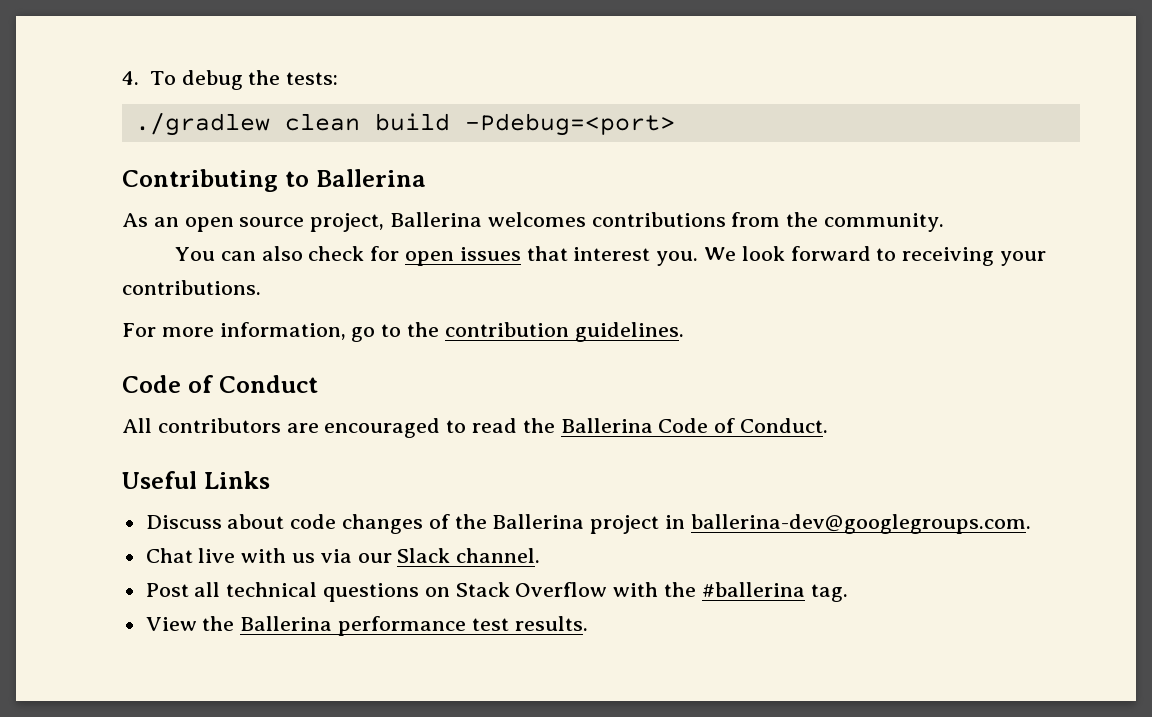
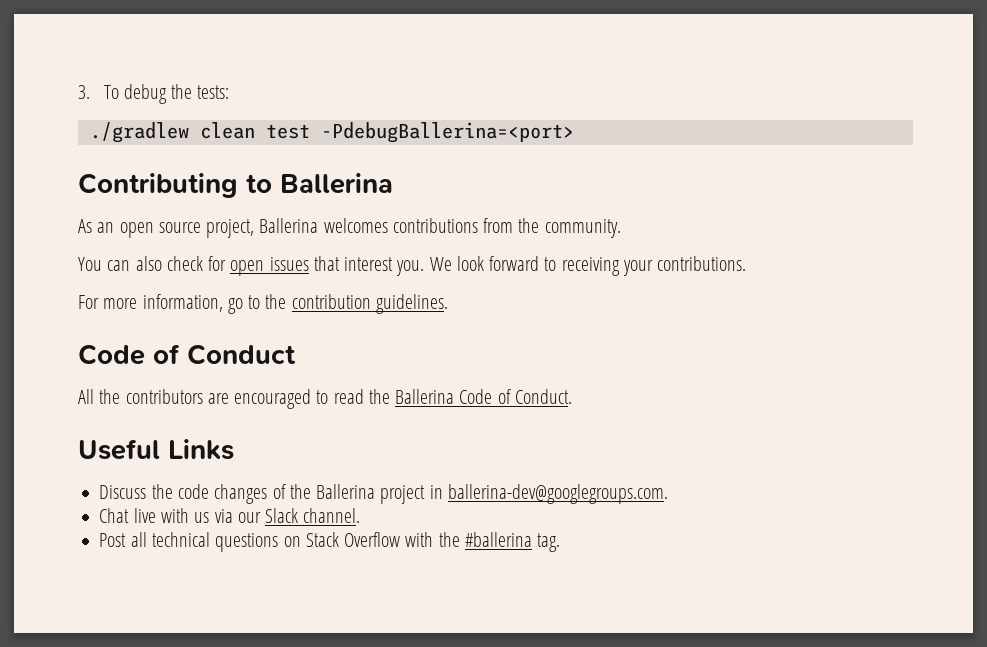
- 4. To debug the tests:
+ 3. To debug the tests:
- ./gradlew clean build -Pdebug=<port>
+ ./gradlew clean test -PdebugBallerina=<port>
- All contributors are encouraged to read the Ballerina Code of Conduct.
+ All the contributors are encouraged to read the Ballerina Code of Conduct.
- Discuss about code changes of the Ballerina project in ballerina-dev@googlegroups.com.
+ Discuss the code changes of the Ballerina project in ballerina-dev@googlegroups.com.
- View the Ballerina performance test results.

